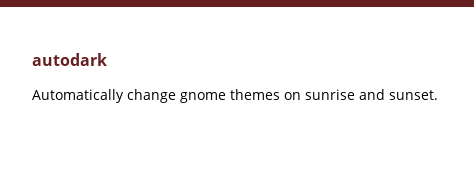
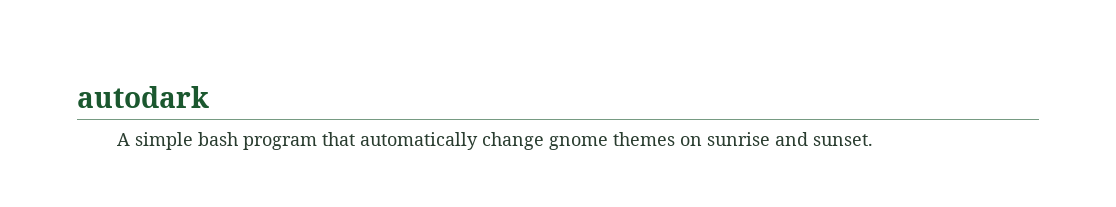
- Automatically change gnome themes on sunrise and sunset.
+ A simple bash program that automatically change gnome themes on sunrise and sunset.

